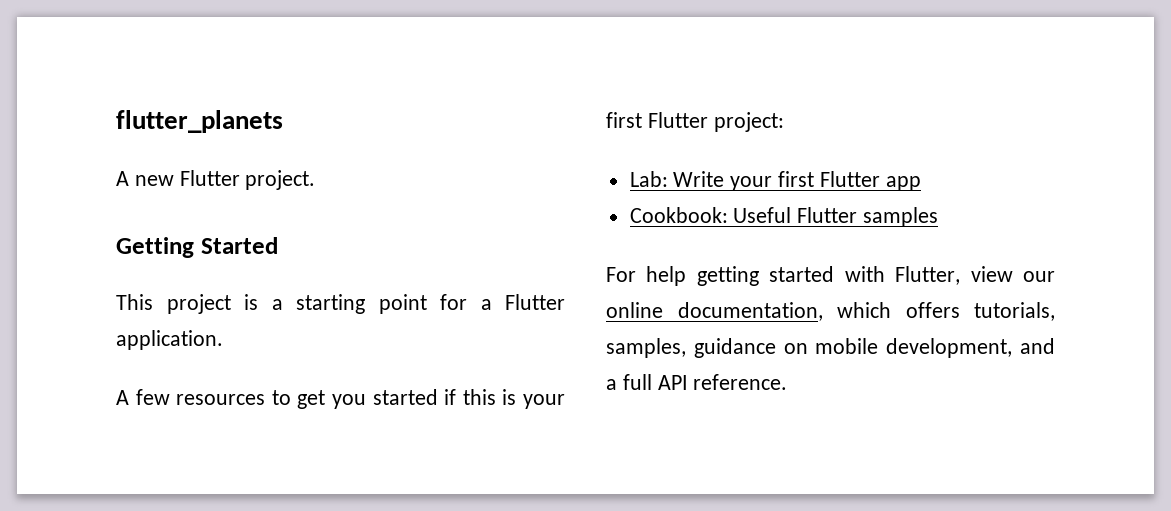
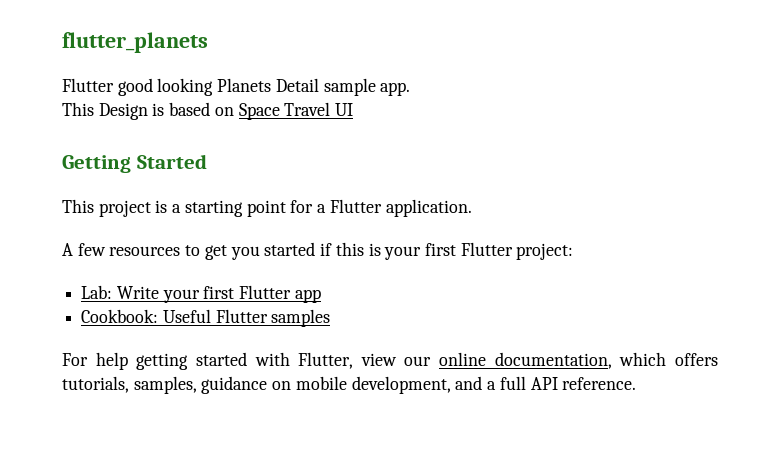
- A new Flutter project.
+ Flutter good looking Planets Detail sample app.
+ This Design is based on Space Travel UI

